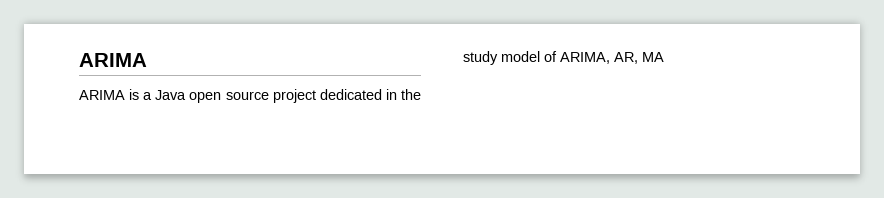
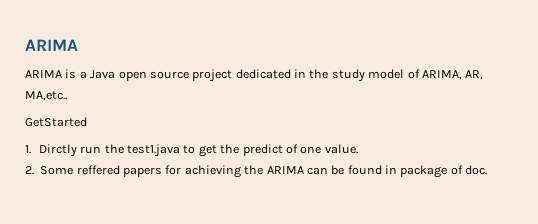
- ARIMA is a Java open source project dedicated in the study model of ARIMA, AR, MA
+ ARIMA is a Java open source project dedicated in the study model of ARIMA, AR, MA,etc..
+ GetStarted
+ 1. Dirctly run the test1.java to get the predict of one value.
+ 2. Some reffered papers for achieving the ARIMA can be found in package of doc.

